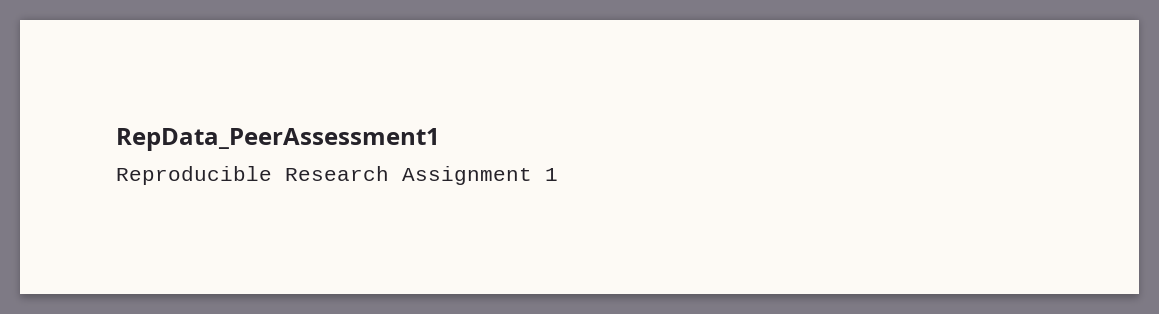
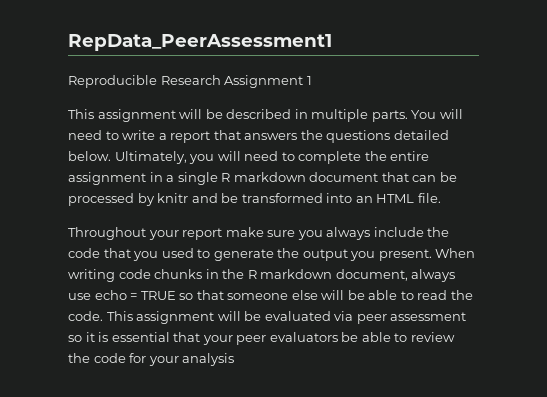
+ This assignment will be described in multiple parts. You will need to write a report that answers the questions detailed below. Ultimately, you will need to complete the entire assignment in a single R markdown document that can be processed by knitr and be transformed into an HTML file.
+ Throughout your report make sure you always include the code that you used to generate the output you present. When writing code chunks in the R markdown document, always use echo = TRUE so that someone else will be able to read the code. This assignment will be evaluated via peer assessment so it is essential that your peer evaluators be able to review the code for your analysis

